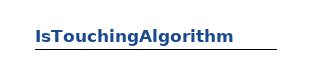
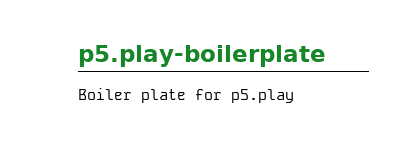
- IsTouchingAlgorithm
+ p5.play-boilerplate
+ Boiler plate for p5.play

